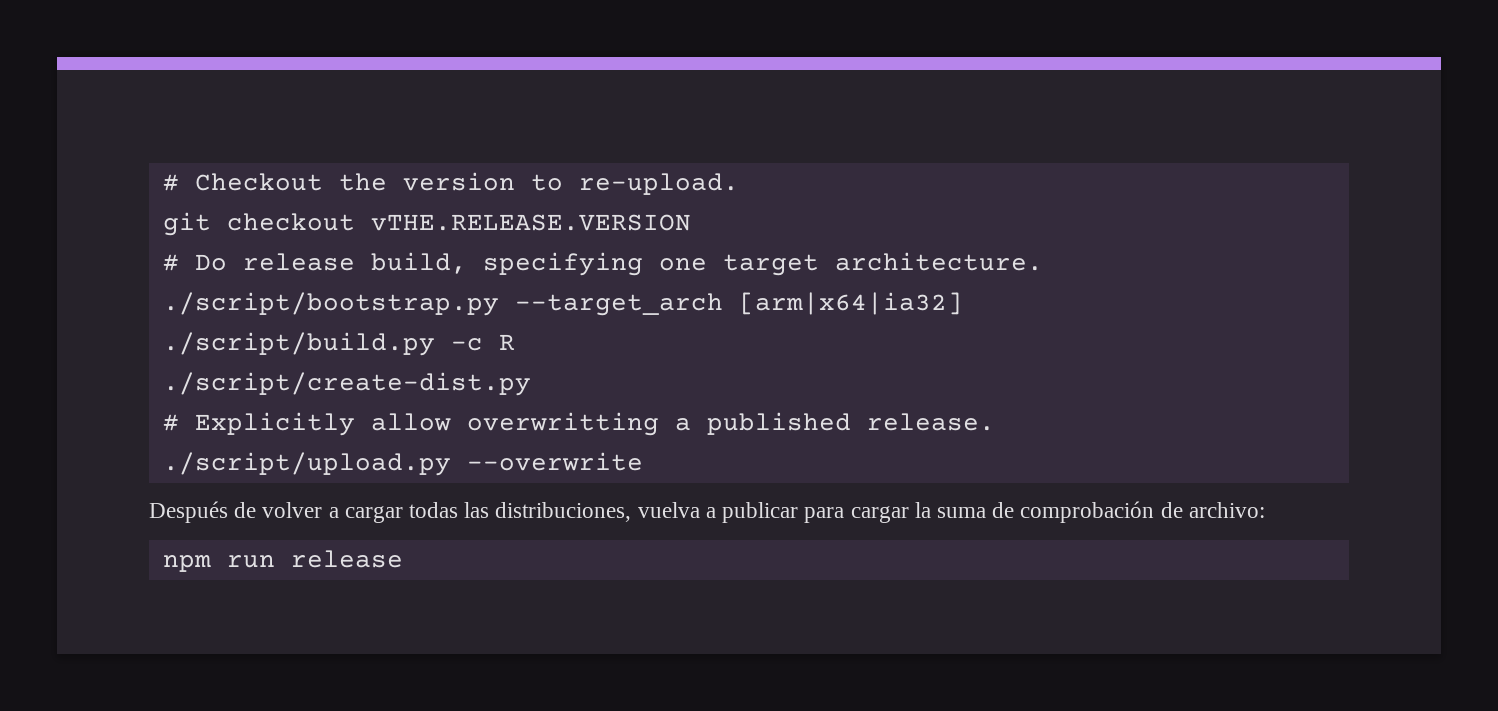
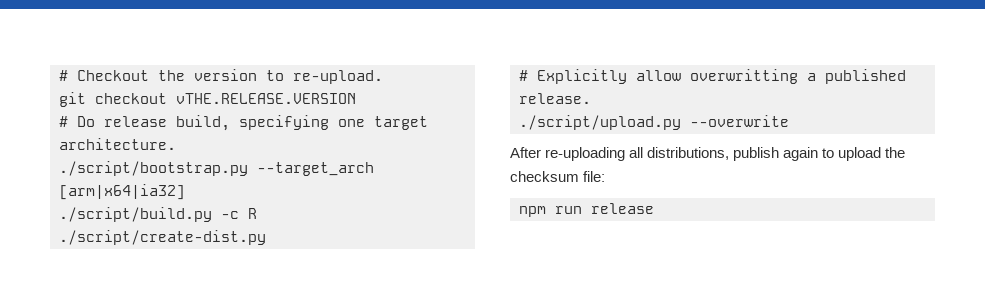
- Después de volver a cargar todas las distribuciones, vuelva a publicar para cargar la suma de comprobación de archivo:
+ After re-uploading all distributions, publish again to upload the checksum file:

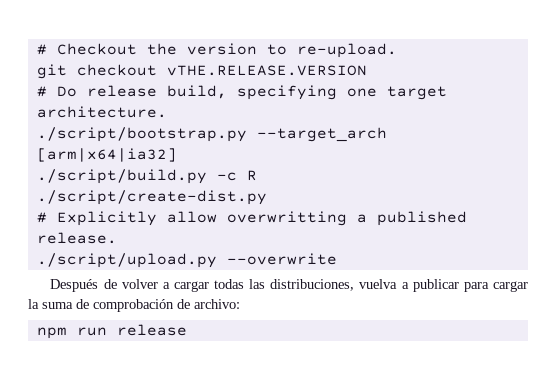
- After re-uploading all distributions, publish again to upload the checksum file:
+ Después de volver a cargar todas las distribuciones, vuelva a publicar para cargar la suma de comprobación de archivo:

